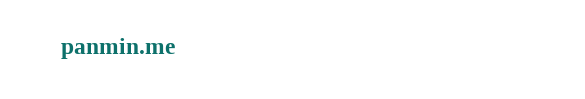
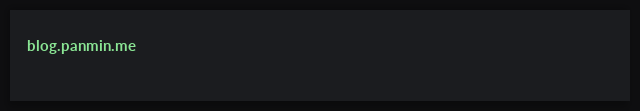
- panmin.me
+ blog.panmin.me

